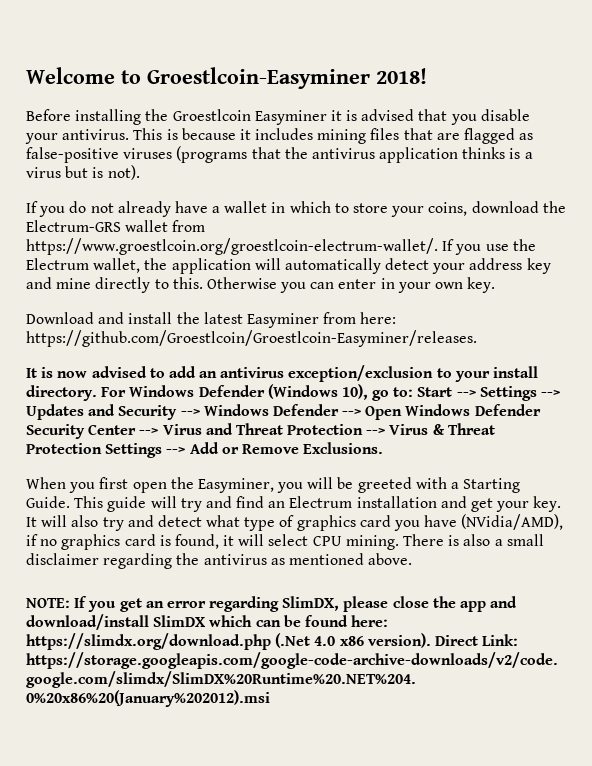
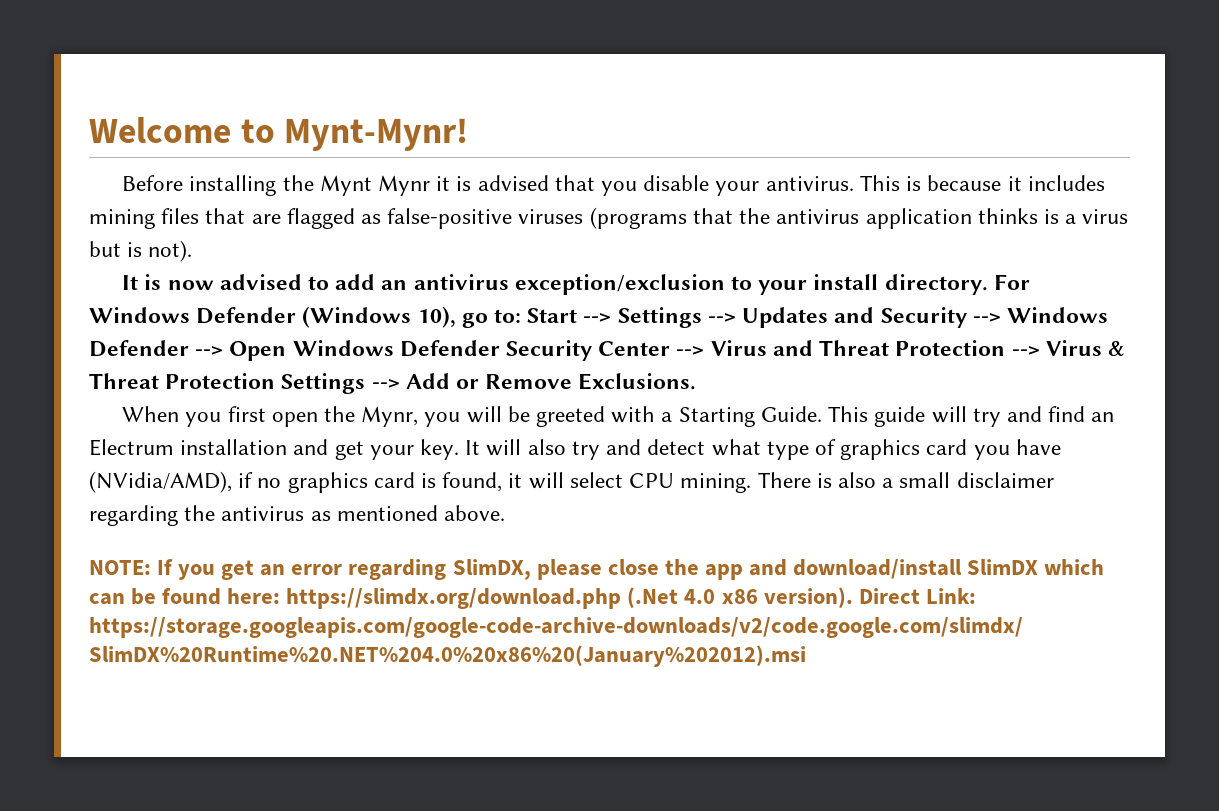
- Welcome to Groestlcoin-Easyminer 2018!
+ Welcome to Mynt-Mynr!
- Before installing the Groestlcoin Easyminer it is advised that you disable your antivirus.
+ Before installing the Mynt Mynr it is advised that you disable your antivirus.
- If you do not already have a wallet in which to store your coins, download the Electrum-GRS wallet from https://www.groestlcoin.org/groestlcoin-electrum-wallet/. If you use the Electrum wallet, the application will automatically detect your address key and mine directly to this. Otherwise you can enter in your own key.
- Download and install the latest Easyminer from here: https://github.com/Groestlcoin/Groestlcoin-Easyminer/releases.
- When you first open the Easyminer, you will be greeted with a Starting Guide.
+ When you first open the Mynr, you will be greeted with a Starting Guide.

